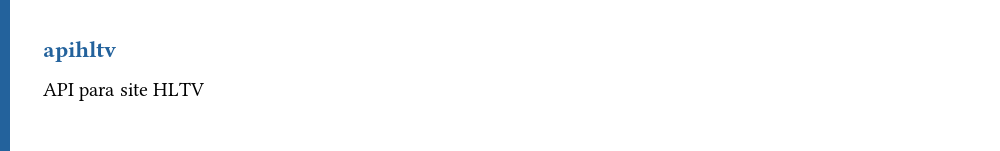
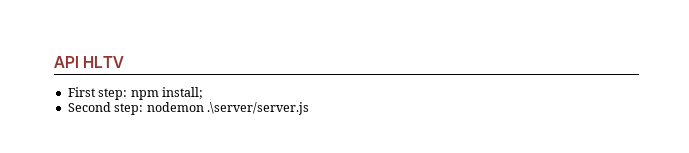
- apihltv
- API para site HLTV
+ API HLTV
+ First step: npm install;
+ Second step: nodemon .\server/server.js

